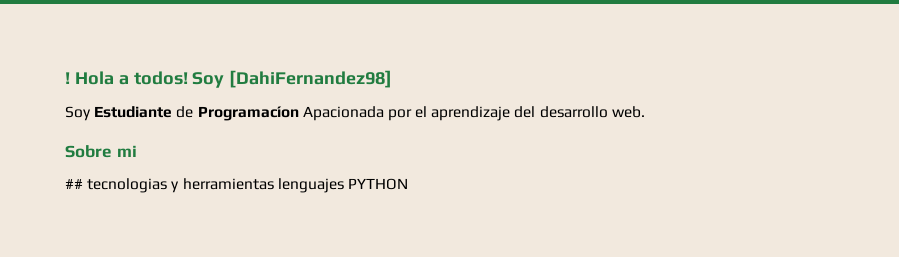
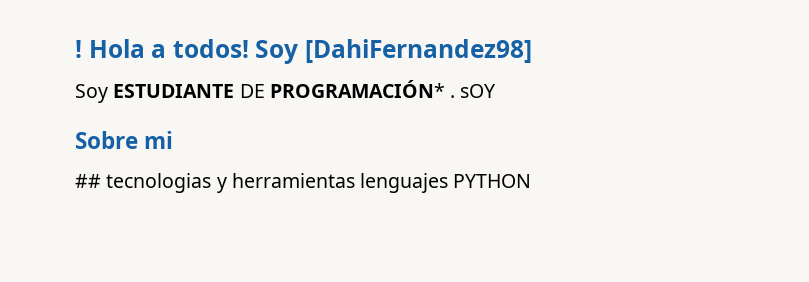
- Soy Estudiante de Programacíon Apacionada por el aprendizaje del desarrollo web.
+ Soy ESTUDIANTE DE PROGRAMACIÓN* . sOY

